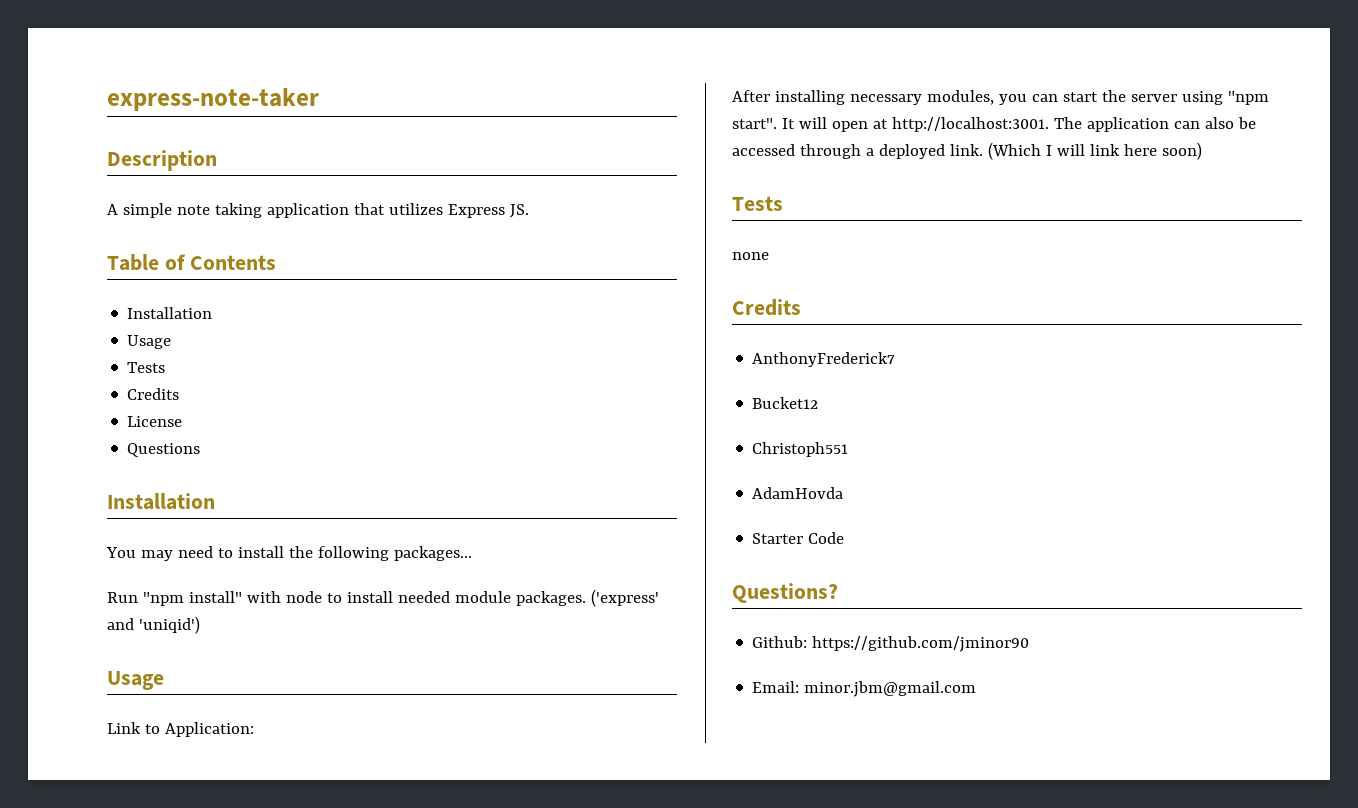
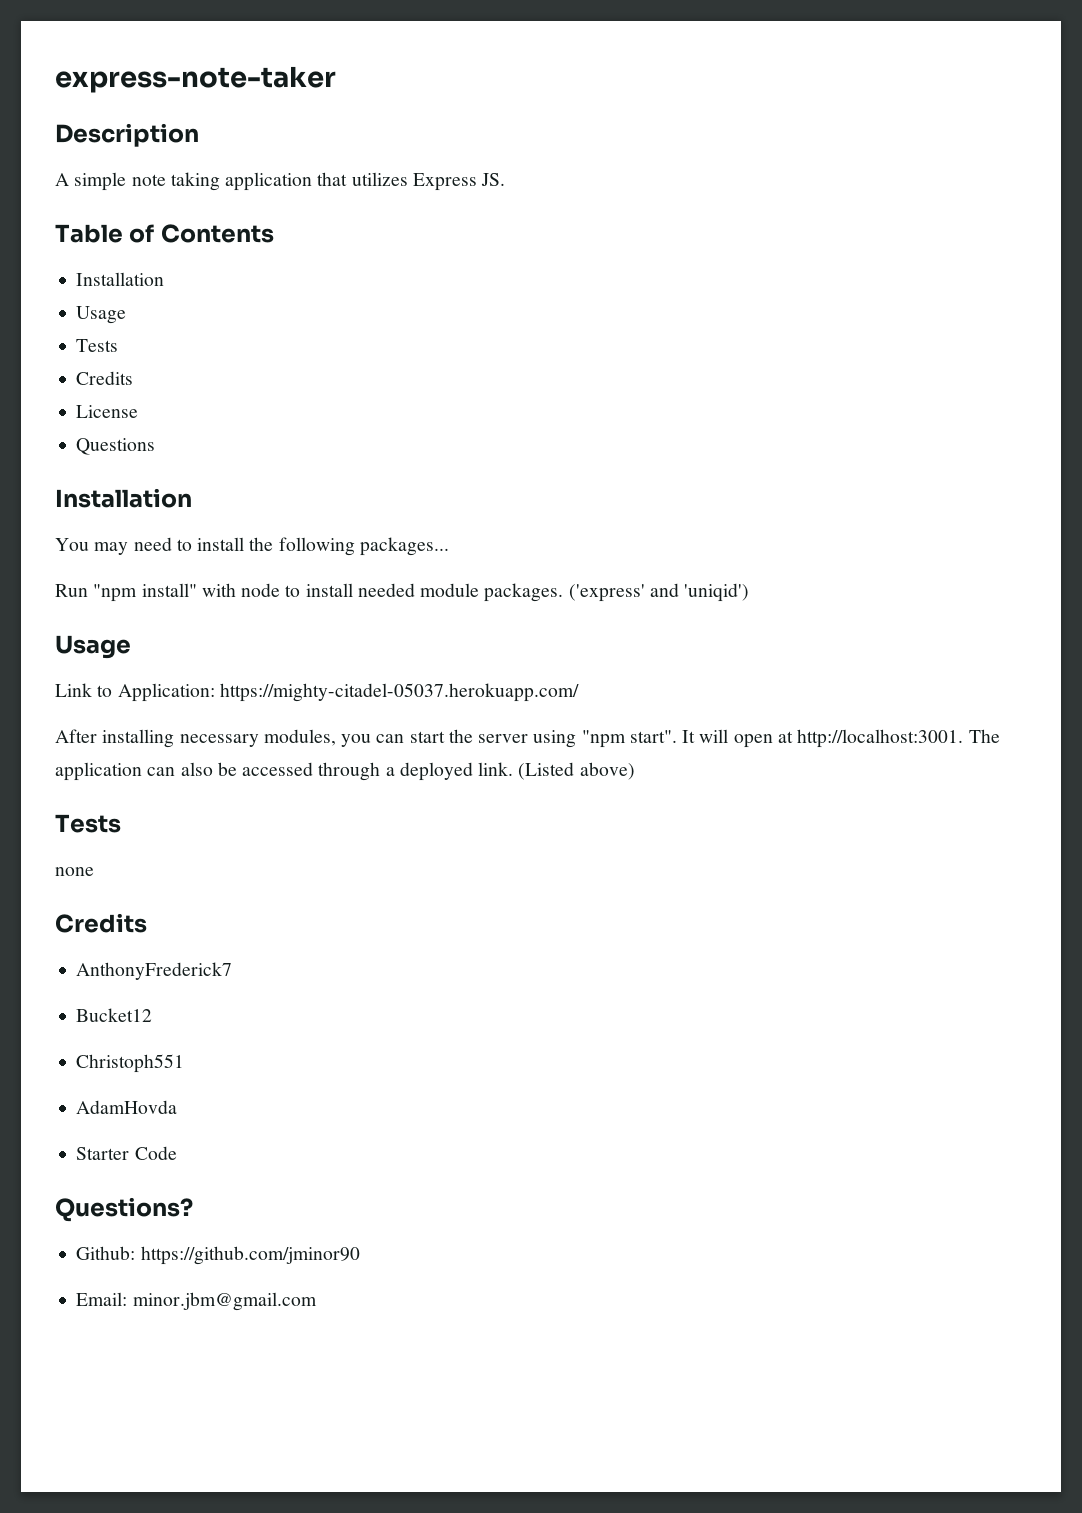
- Link to Application:
+ Link to Application: https://mighty-citadel-05037.herokuapp.com/
- (Which I will link here soon)
+ (Listed above)

